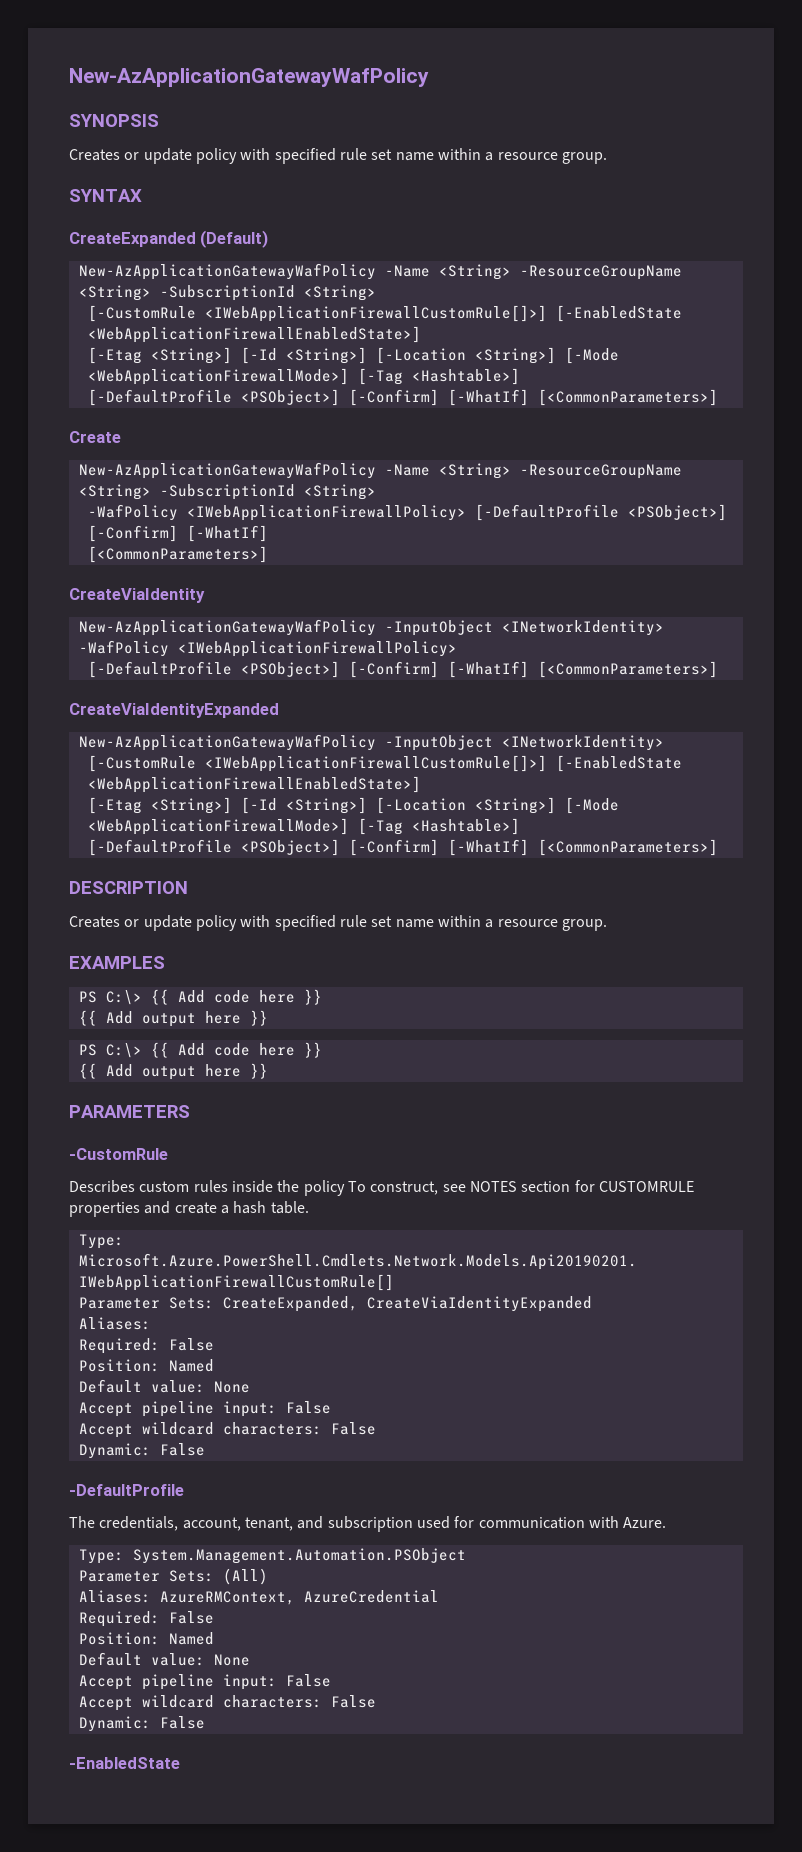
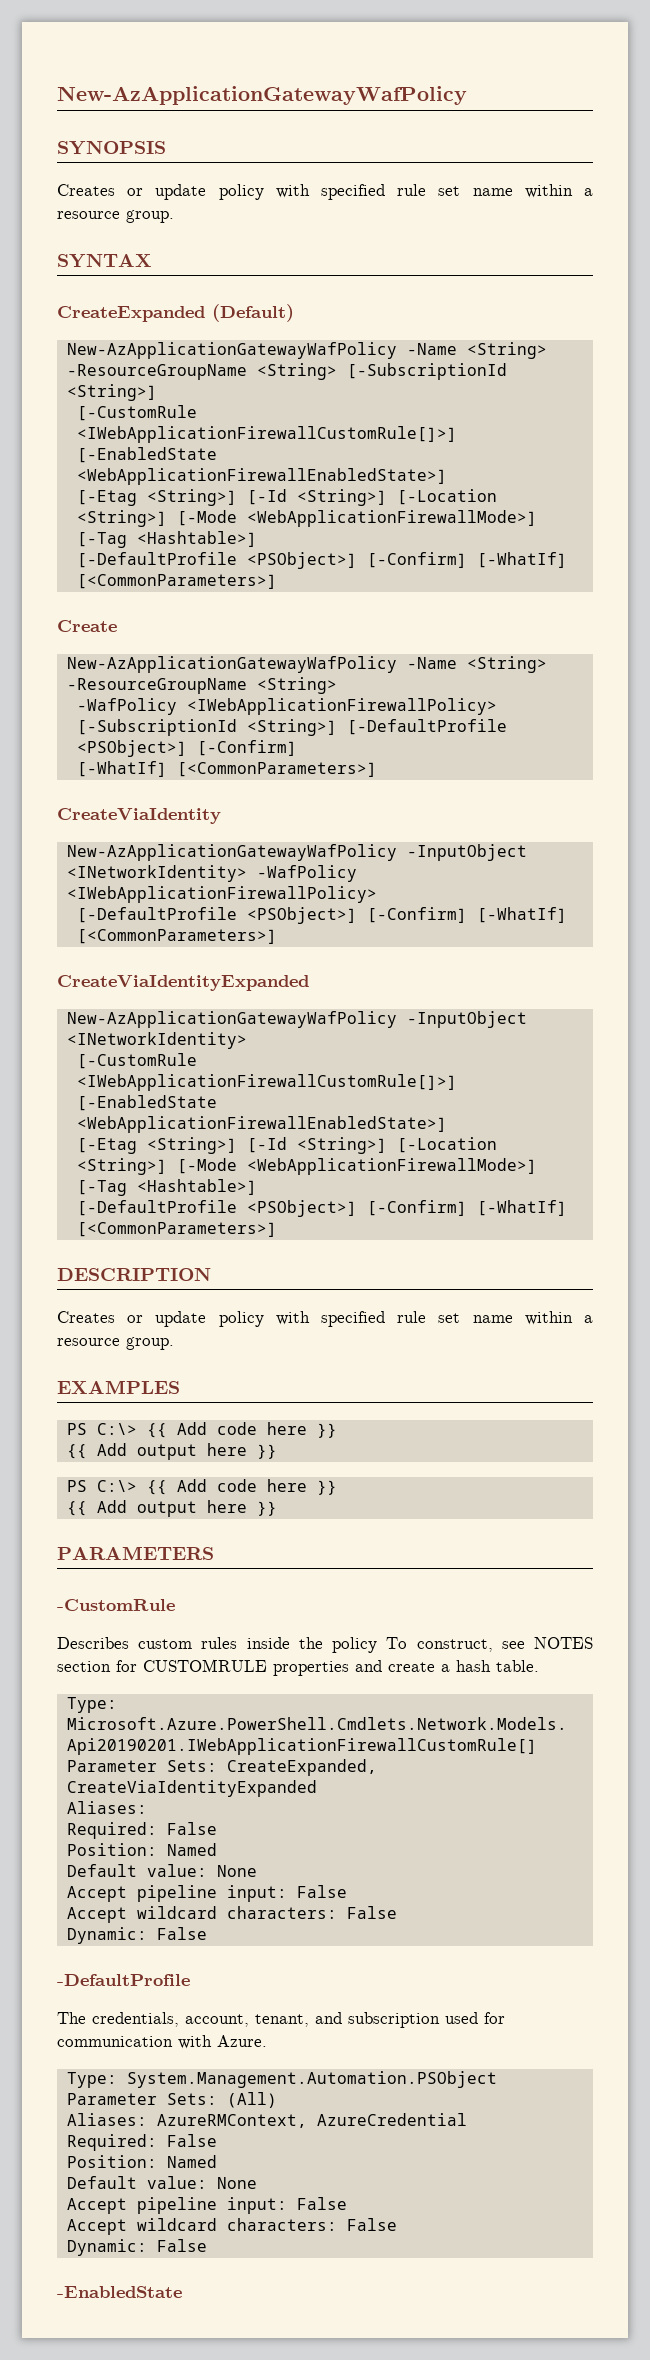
  CreateExpanded (Default)
- New-AzApplicationGatewayWafPolicy -Name <String> -ResourceGroupName <String> -SubscriptionId <String>
+ New-AzApplicationGatewayWafPolicy -Name <String> -ResourceGroupName <String> [-SubscriptionId <String>]
  Create
- New-AzApplicationGatewayWafPolicy -Name <String> -ResourceGroupName <String> -SubscriptionId <String>
- -WafPolicy <IWebApplicationFirewallPolicy> [-DefaultProfile <PSObject>] [-Confirm] [-WhatIf]
- [<CommonParameters>]
+ New-AzApplicationGatewayWafPolicy -Name <String> -ResourceGroupName <String>
+ -WafPolicy <IWebApplicationFirewallPolicy> [-SubscriptionId <String>] [-DefaultProfile <PSObject>] [-Confirm]
+ [-WhatIf] [<CommonParameters>]

